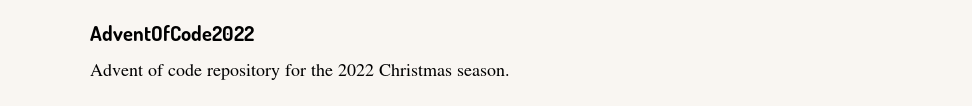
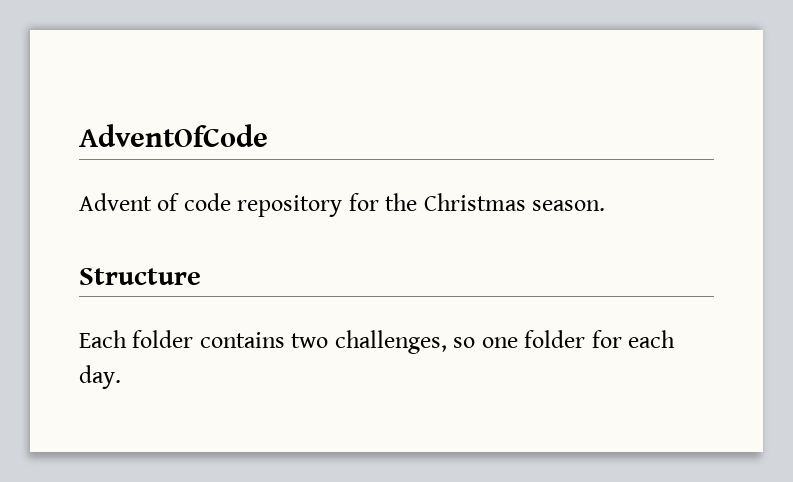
- AdventOfCode2022
+ AdventOfCode
- Advent of code repository for the 2022 Christmas season.
+ Advent of code repository for the Christmas season.
+ Structure
+ Each folder contains two challenges, so one folder for each day.

